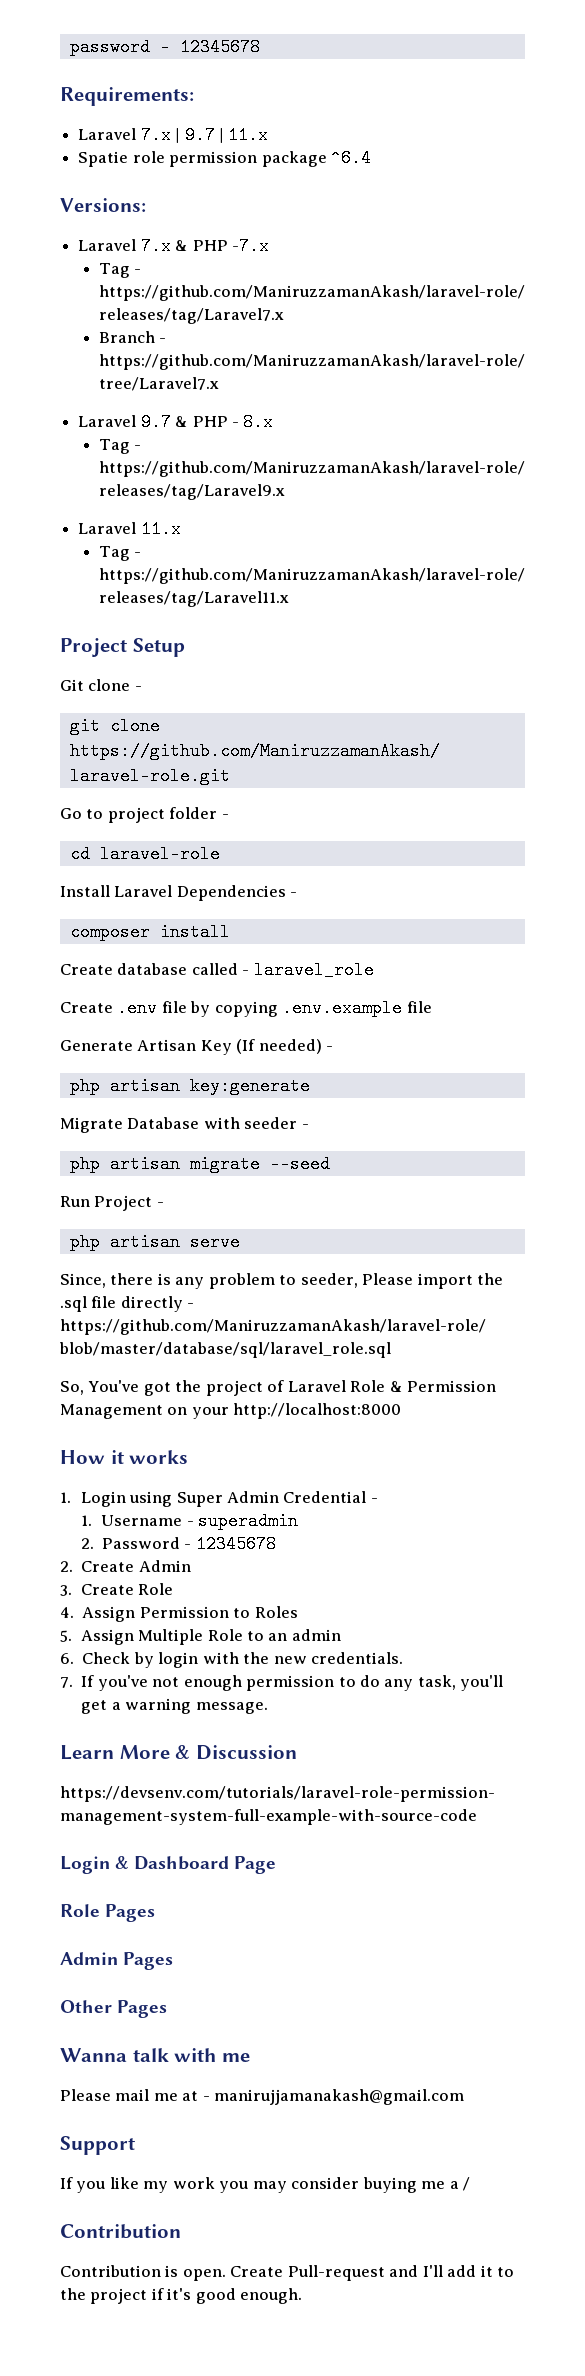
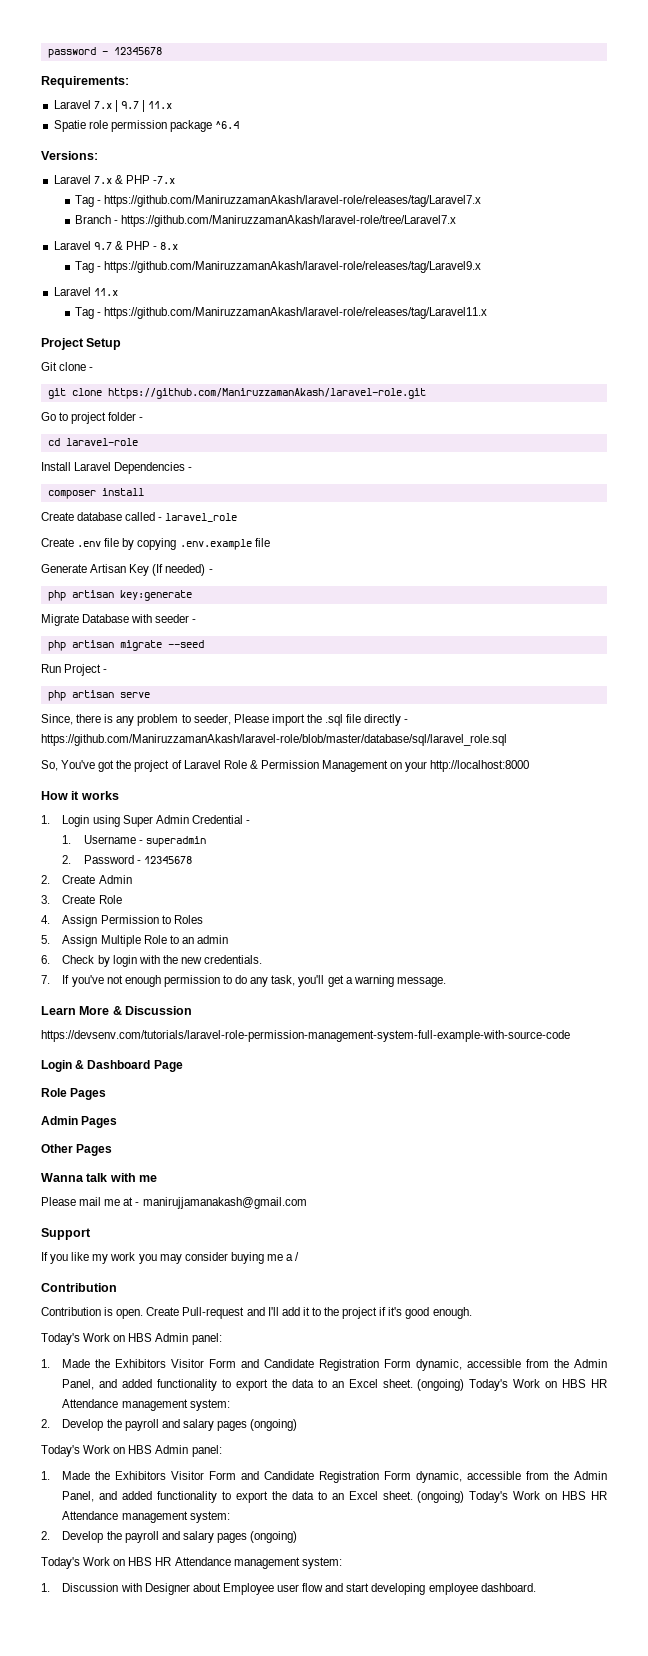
  Create Pull-request and I'll add it to the project if it's good enough.
+ Today's Work on HBS Admin panel:
+ 1. Made the Exhibitors Visitor Form and Candidate Registration Form dynamic, accessible from the Admin Panel, and added functionality to export the data to an Excel sheet. (ongoing) Today's Work on HBS HR Attendance management system:
+ 2. Develop the payroll and salary pages (ongoing)
+ Today's Work on HBS Admin panel:
+ 1. Made the Exhibitors Visitor Form and Candidate Registration Form dynamic, accessible from the Admin Panel, and added functionality to export the data to an Excel sheet. (ongoing) Today's Work on HBS HR Attendance management system:
+ 2. Develop the payroll and salary pages (ongoing)
+ Today's Work on HBS HR Attendance management system:
+ 1. Discussion with Designer about Employee user flow and start developing employee dashboard.

